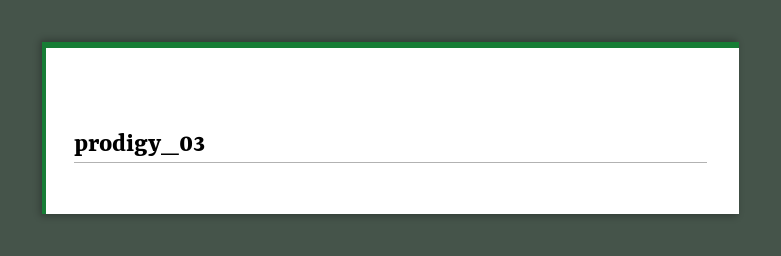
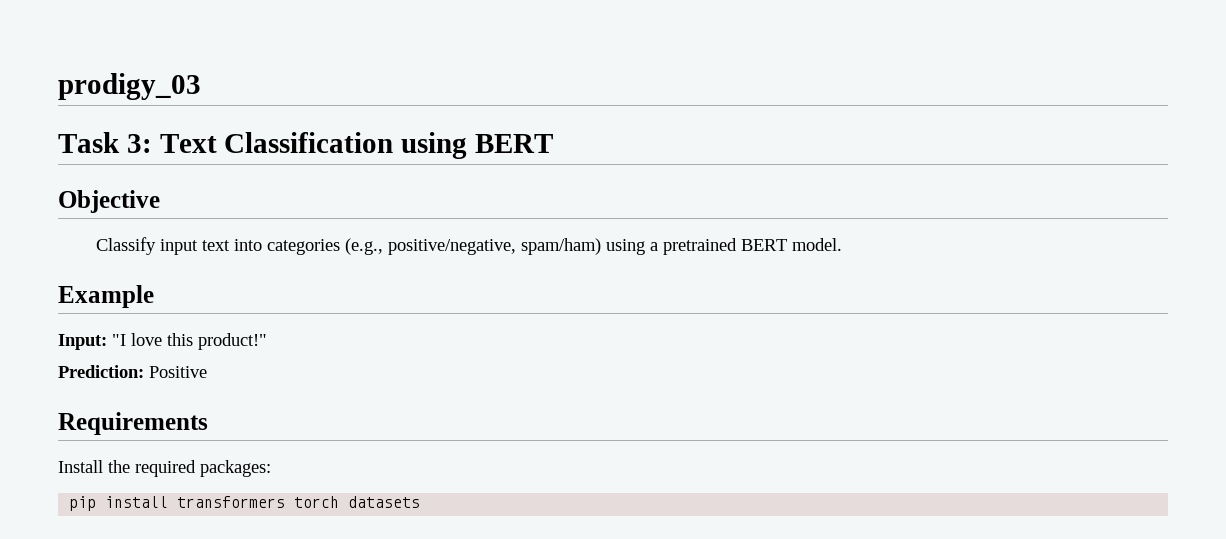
+ Task 3: Text Classification using BERT
+ Objective
+ Classify input text into categories (e.g., positive/negative, spam/ham) using a pretrained BERT model.
+ Example
+ Input: "I love this product!"
+ Prediction: Positive
+ Requirements
+ Install the required packages:
+ pip install transformers torch datasets

